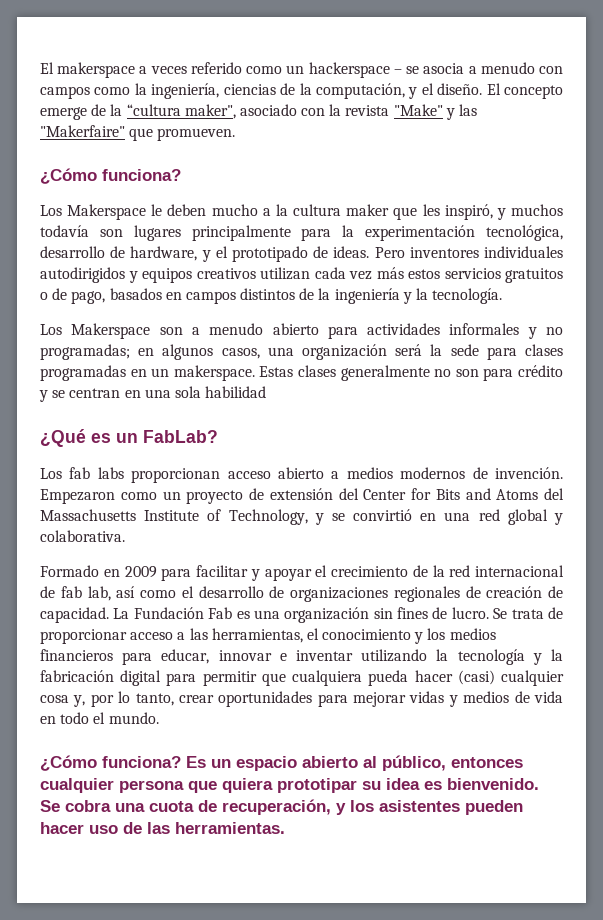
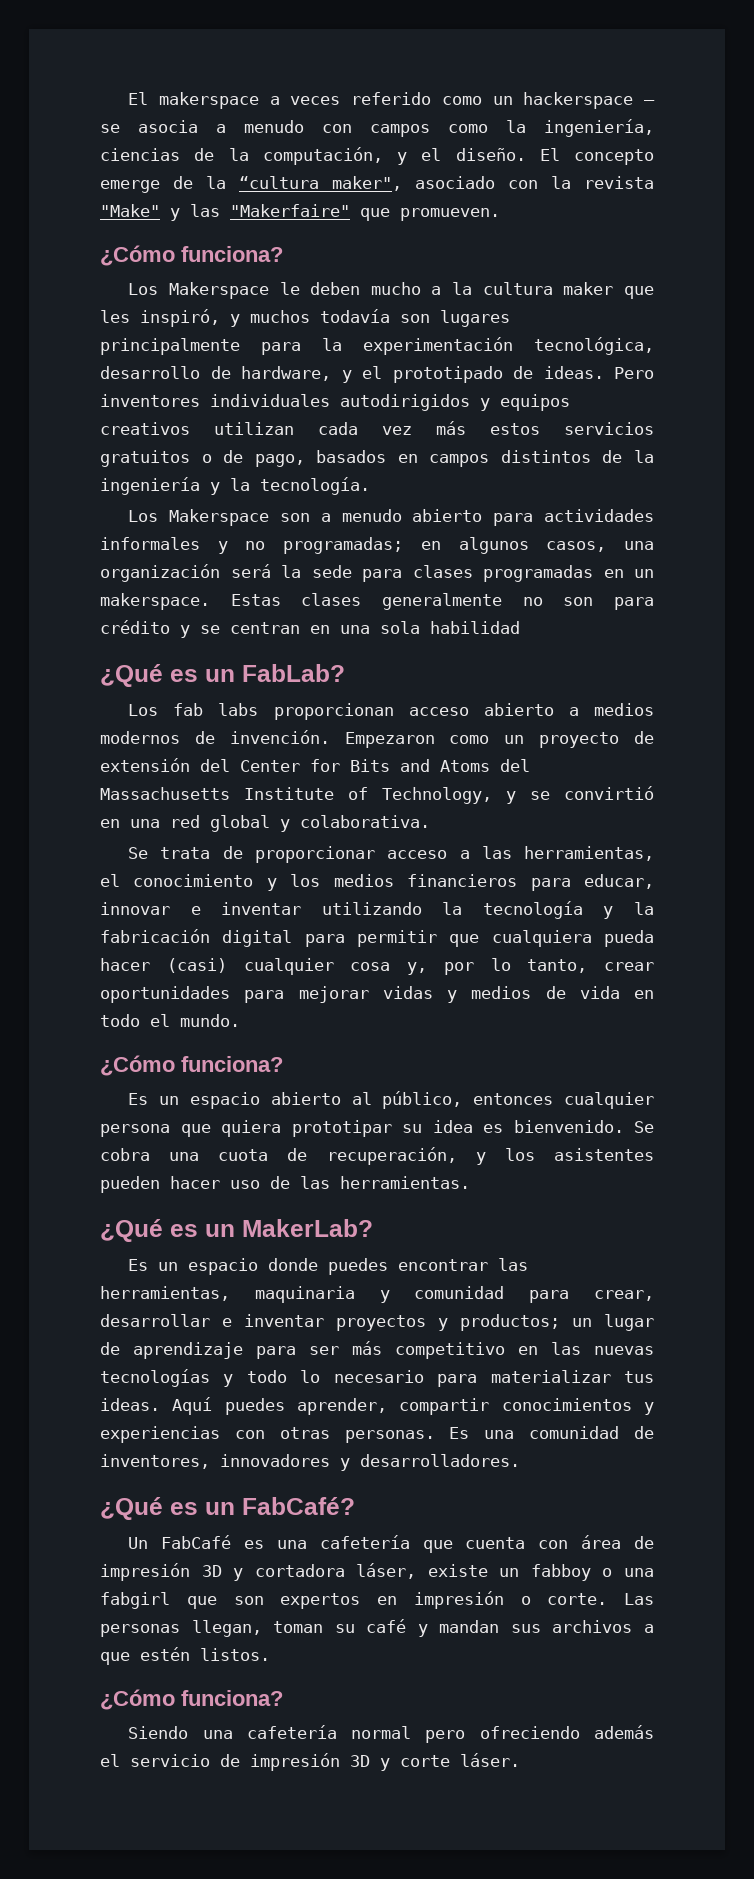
- Formado en 2009 para facilitar y apoyar el crecimiento de la red internacional de fab lab, así como el desarrollo de organizaciones regionales de creación de capacidad. La Fundación Fab es una organización sin fines de lucro. Se trata de proporcionar acceso a las herramientas, el conocimiento y los medios financieros para educar, innovar e inventar utilizando la tecnología y la fabricación digital para permitir que cualquiera pueda hacer (casi) cualquier cosa y, por lo tanto, crear oportunidades para mejorar vidas y medios de vida en todo el mundo.
- ¿Cómo funciona? Es un espacio abierto al público, entonces cualquier persona que quiera prototipar su idea es bienvenido.
+ Se trata de proporcionar acceso a las herramientas, el conocimiento y los medios financieros para educar, innovar e inventar utilizando la tecnología y la fabricación digital para permitir que cualquiera pueda hacer (casi) cualquier cosa y, por lo tanto, crear oportunidades para mejorar vidas y medios de vida en todo el mundo.
+ ¿Cómo funciona?
+ Es un espacio abierto al público, entonces cualquier persona que quiera prototipar su idea es bienvenido.
+ ¿Qué es un MakerLab?
+ Es un espacio donde puedes encontrar las herramientas, maquinaria y comunidad para crear, desarrollar e inventar proyectos y productos; un lugar de aprendizaje para ser más competitivo en las nuevas tecnologías y todo lo necesario para materializar tus ideas. Aquí puedes aprender, compartir conocimientos y experiencias con otras personas. Es una comunidad de inventores, innovadores y desarrolladores.
+ ¿Qué es un FabCafé?
+ Un FabCafé es una cafetería que cuenta con área de impresión 3D y cortadora láser, existe un fabboy o una fabgirl que son expertos en impresión o corte. Las personas llegan, toman su café y mandan sus archivos a que estén listos.
+ ¿Cómo funciona?
+ Siendo una cafetería normal pero ofreciendo además el servicio de impresión 3D y corte láser.

